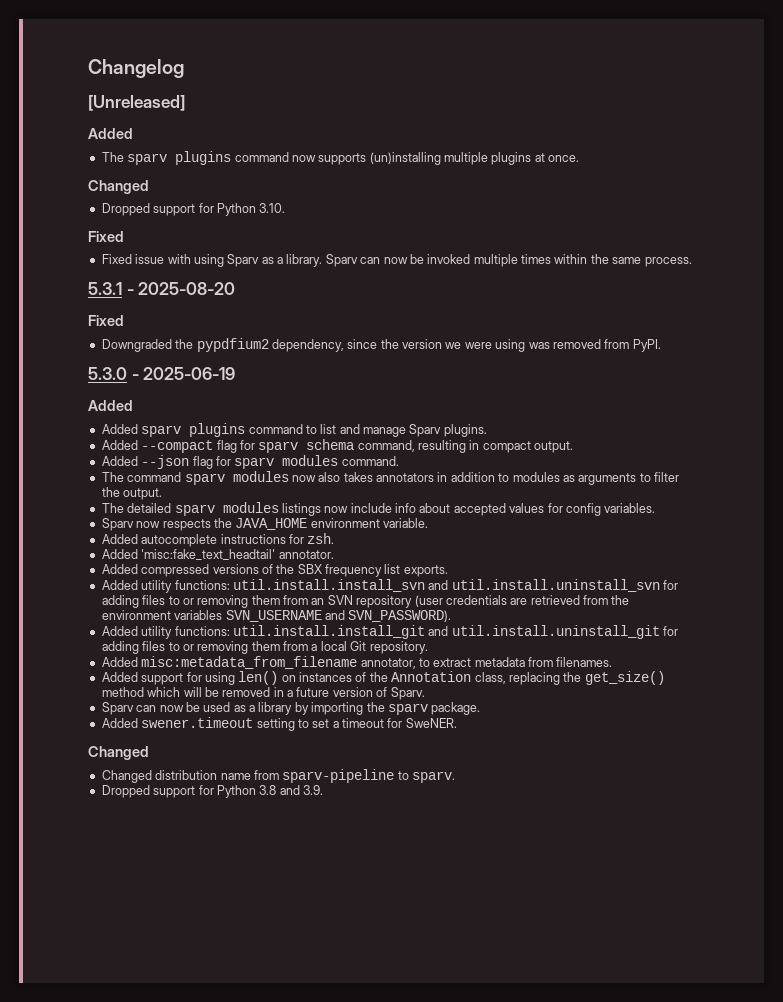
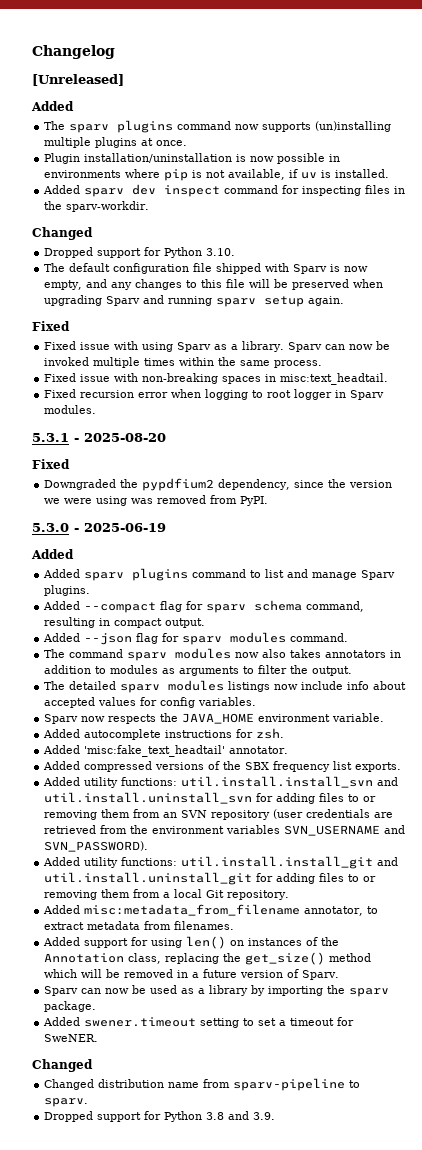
+ Plugin installation/uninstallation is now possible in environments where pip is not available, if uv is installed.
+ Added sparv dev inspect command for inspecting files in the sparv-workdir.
+ The default configuration file shipped with Sparv is now empty, and any changes to this file will be preserved when upgrading Sparv and running sparv setup again.
+ Fixed issue with non-breaking spaces in misc:text_headtail.
+ Fixed recursion error when logging to root logger in Sparv modules.

